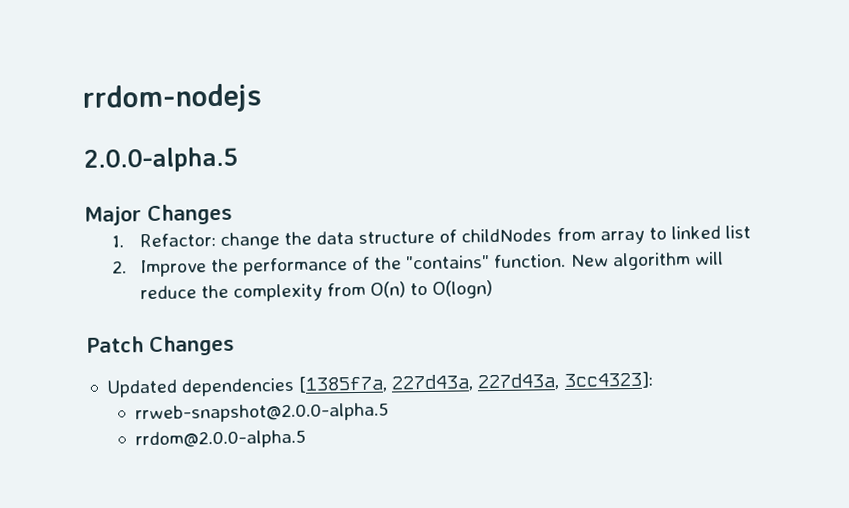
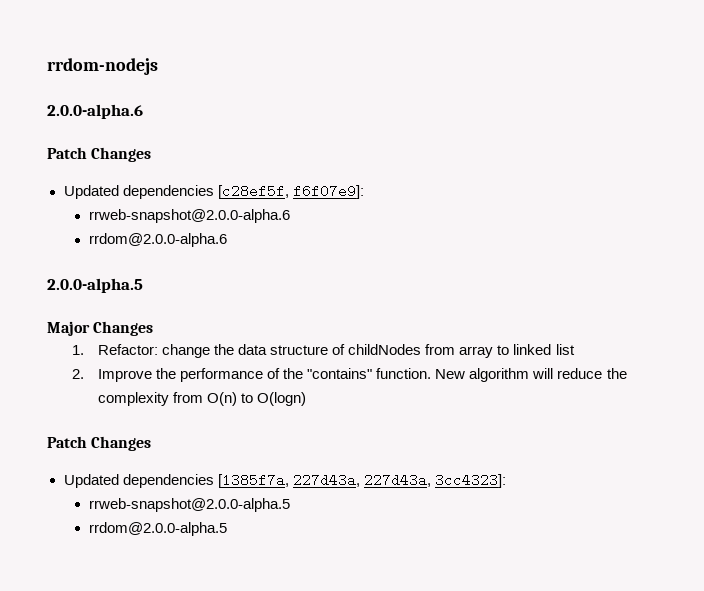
+ 2.0.0-alpha.6
+ Patch Changes
+ Updated dependencies [c28ef5f, f6f07e9]:
+ rrweb-snapshot@2.0.0-alpha.6
+ rrdom@2.0.0-alpha.6

